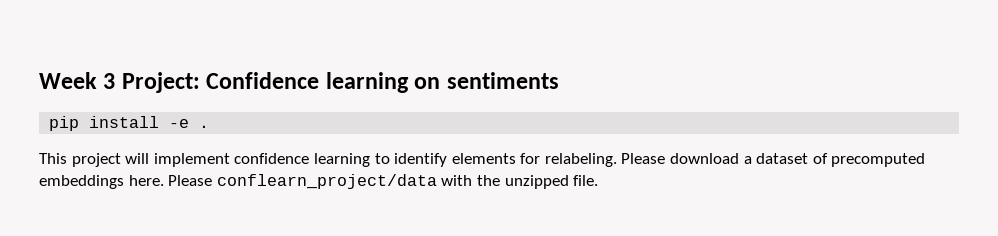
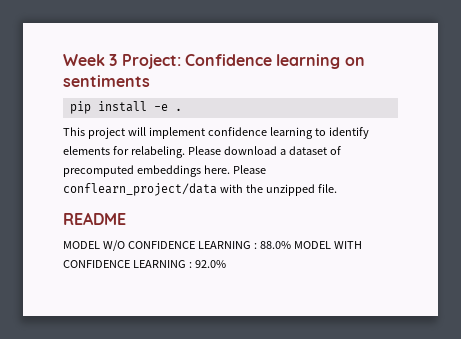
+ README
+ MODEL W/O CONFIDENCE LEARNING : 88.0% MODEL WITH CONFIDENCE LEARNING : 92.0%

